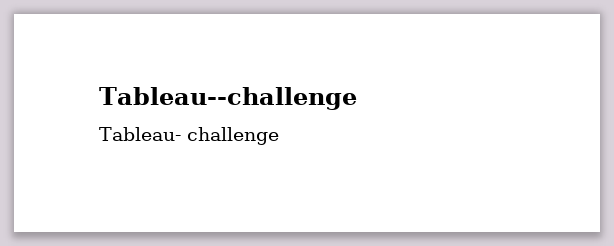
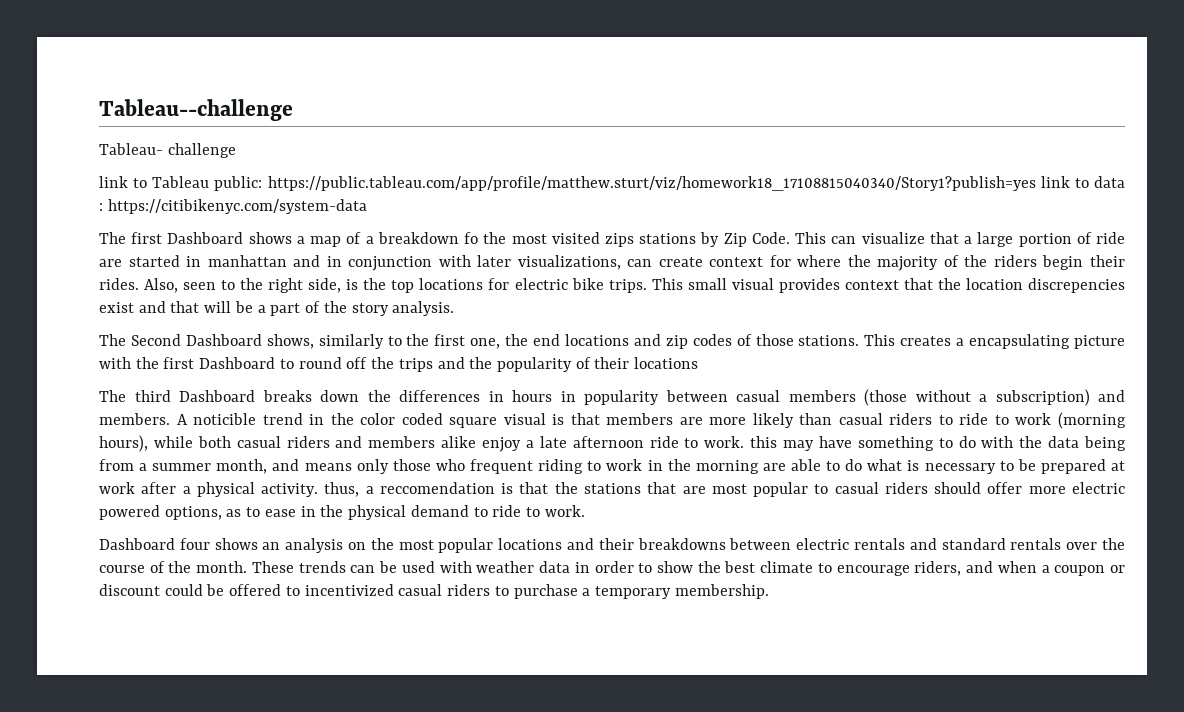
+ link to Tableau public: https://public.tableau.com/app/profile/matthew.sturt/viz/homework18_17108815040340/Story1?publish=yes link to data : https://citibikenyc.com/system-data
+ The first Dashboard shows a map of a breakdown fo the most visited zips stations by Zip Code. This can visualize that a large portion of ride are started in manhattan and in conjunction with later visualizations, can create context for where the majority of the riders begin their rides. Also, seen to the right side, is the top locations for electric bike trips. This small visual provides context that the location discrepencies exist and that will be a part of the story analysis.
+ The Second Dashboard shows, similarly to the first one, the end locations and zip codes of those stations. This creates a encapsulating picture with the first Dashboard to round off the trips and the popularity of their locations
+ The third Dashboard breaks down the differences in hours in popularity between casual members (those without a subscription) and members. A noticible trend in the color coded square visual is that members are more likely than casual riders to ride to work (morning hours), while both casual riders and members alike enjoy a late afternoon ride to work. this may have something to do with the data being from a summer month, and means only those who frequent riding to work in the morning are able to do what is necessary to be prepared at work after a physical activity. thus, a reccomendation is that the stations that are most popular to casual riders should offer more electric powered options, as to ease in the physical demand to ride to work.
+ Dashboard four shows an analysis on the most popular locations and their breakdowns between electric rentals and standard rentals over the course of the month. These trends can be used with weather data in order to show the best climate to encourage riders, and when a coupon or discount could be offered to incentivized casual riders to purchase a temporary membership.

